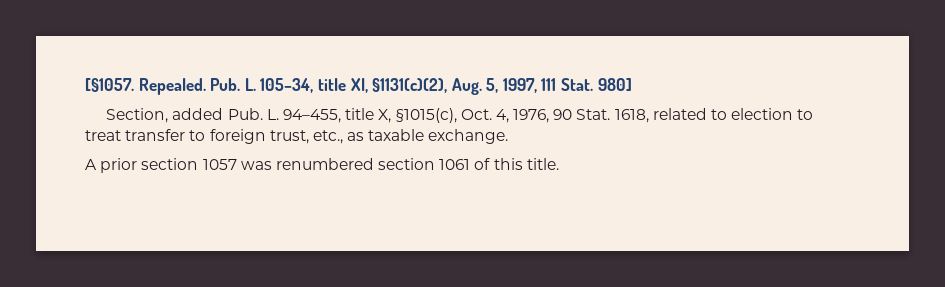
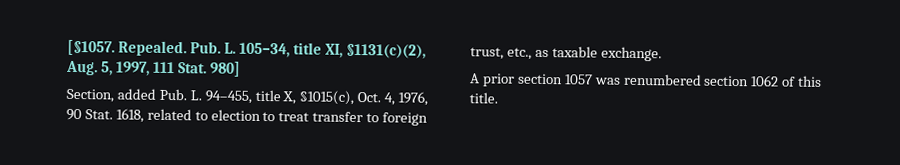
- A prior section 1057 was renumbered section 1061 of this title.
+ A prior section 1057 was renumbered section 1062 of this title.

